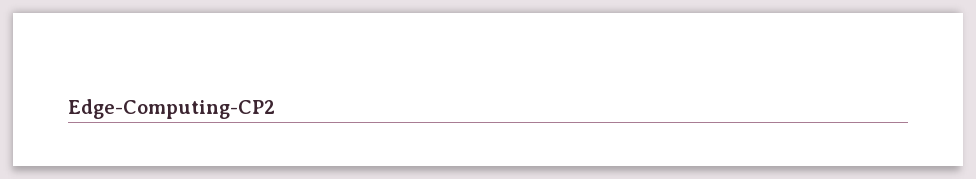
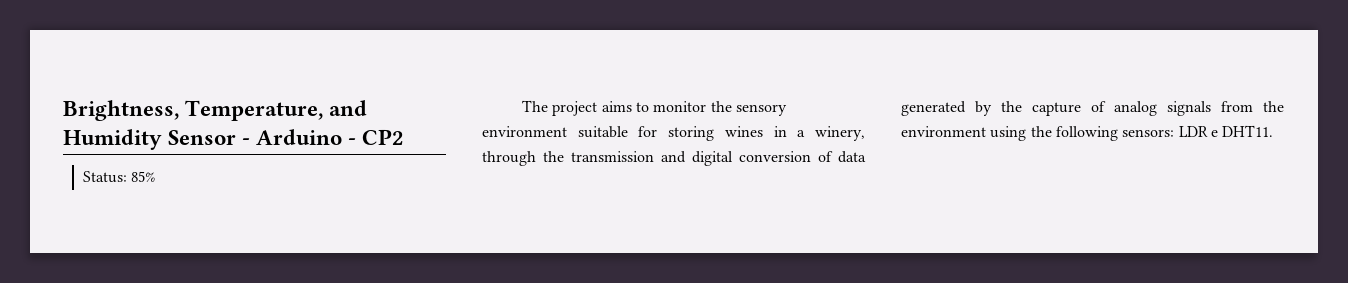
- Edge-Computing-CP2
+ Brightness, Temperature, and Humidity Sensor - Arduino - CP2
+ Status: 85%
+ The project aims to monitor the sensory environment suitable for storing wines in a winery, through the transmission and digital conversion of data generated by the capture of analog signals from the environment using the following sensors: LDR e DHT11.

